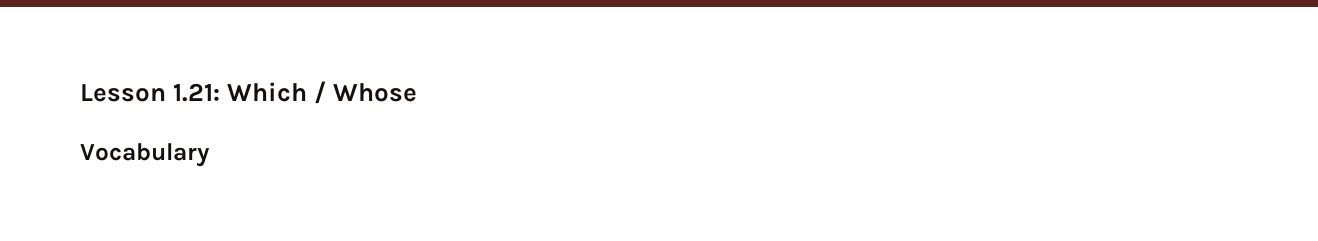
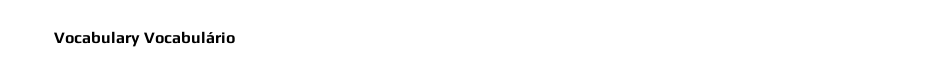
- Lesson 1.21: Which / Whose
- Vocabulary
+ Vocabulary Vocabulário

